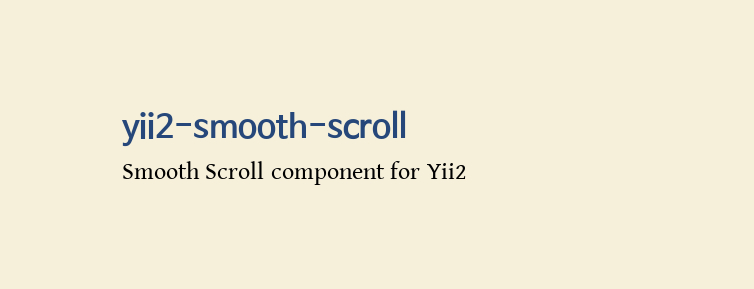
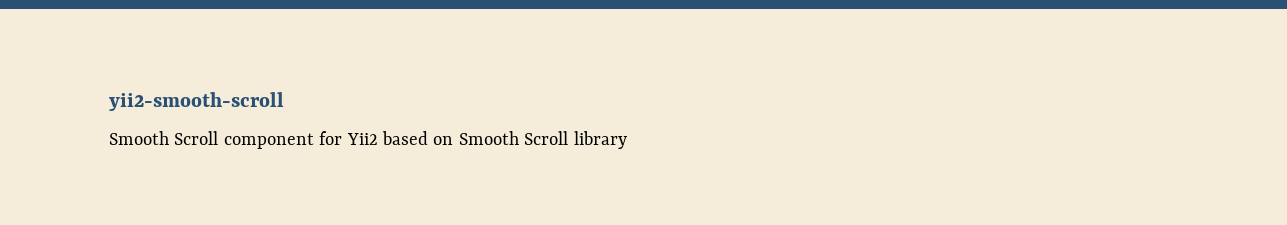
- Smooth Scroll component for Yii2
+ Smooth Scroll component for Yii2 based on Smooth Scroll library

